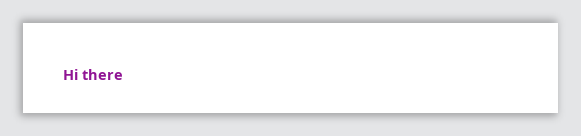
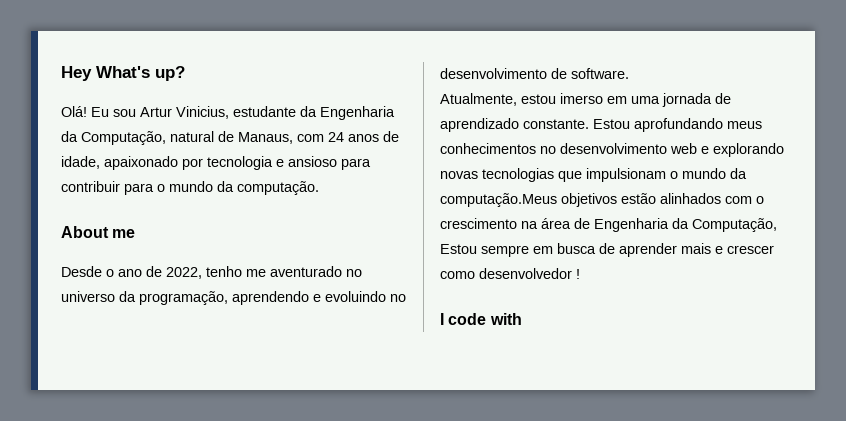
- Hi there
+ Hey What's up?
+ Olá! Eu sou Artur Vinicius, estudante da Engenharia da Computação, natural de Manaus, com 24 anos de idade, apaixonado por tecnologia e ansioso para contribuir para o mundo da computação.
+ About me
+ Desde o ano de 2022, tenho me aventurado no universo da programação, aprendendo e evoluindo no desenvolvimento de software.
+ Atualmente, estou imerso em uma jornada de aprendizado constante. Estou aprofundando meus conhecimentos no desenvolvimento web e explorando novas tecnologias que impulsionam o mundo da computação.Meus objetivos estão alinhados com o crescimento na área de Engenharia da Computação, Estou sempre em busca de aprender mais e crescer como desenvolvedor !
+ I code with

